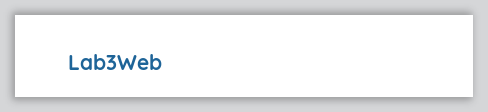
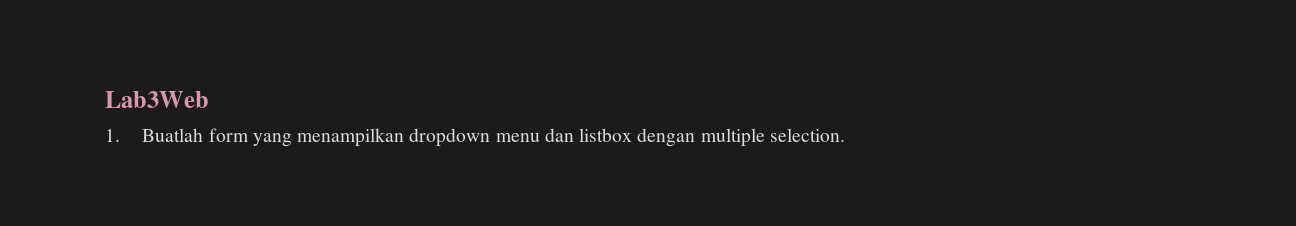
+ 1. Buatlah form yang menampilkan dropdown menu dan listbox dengan multiple selection.

